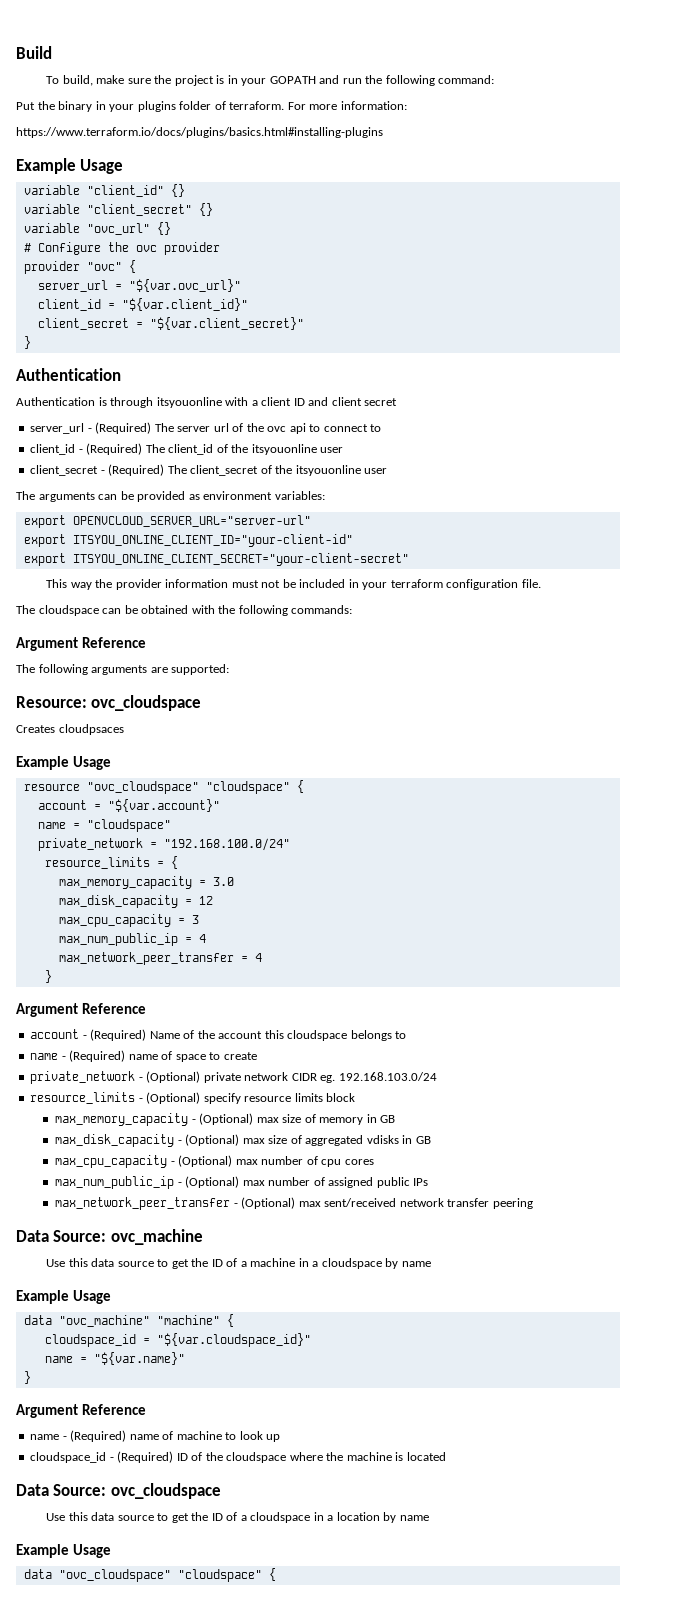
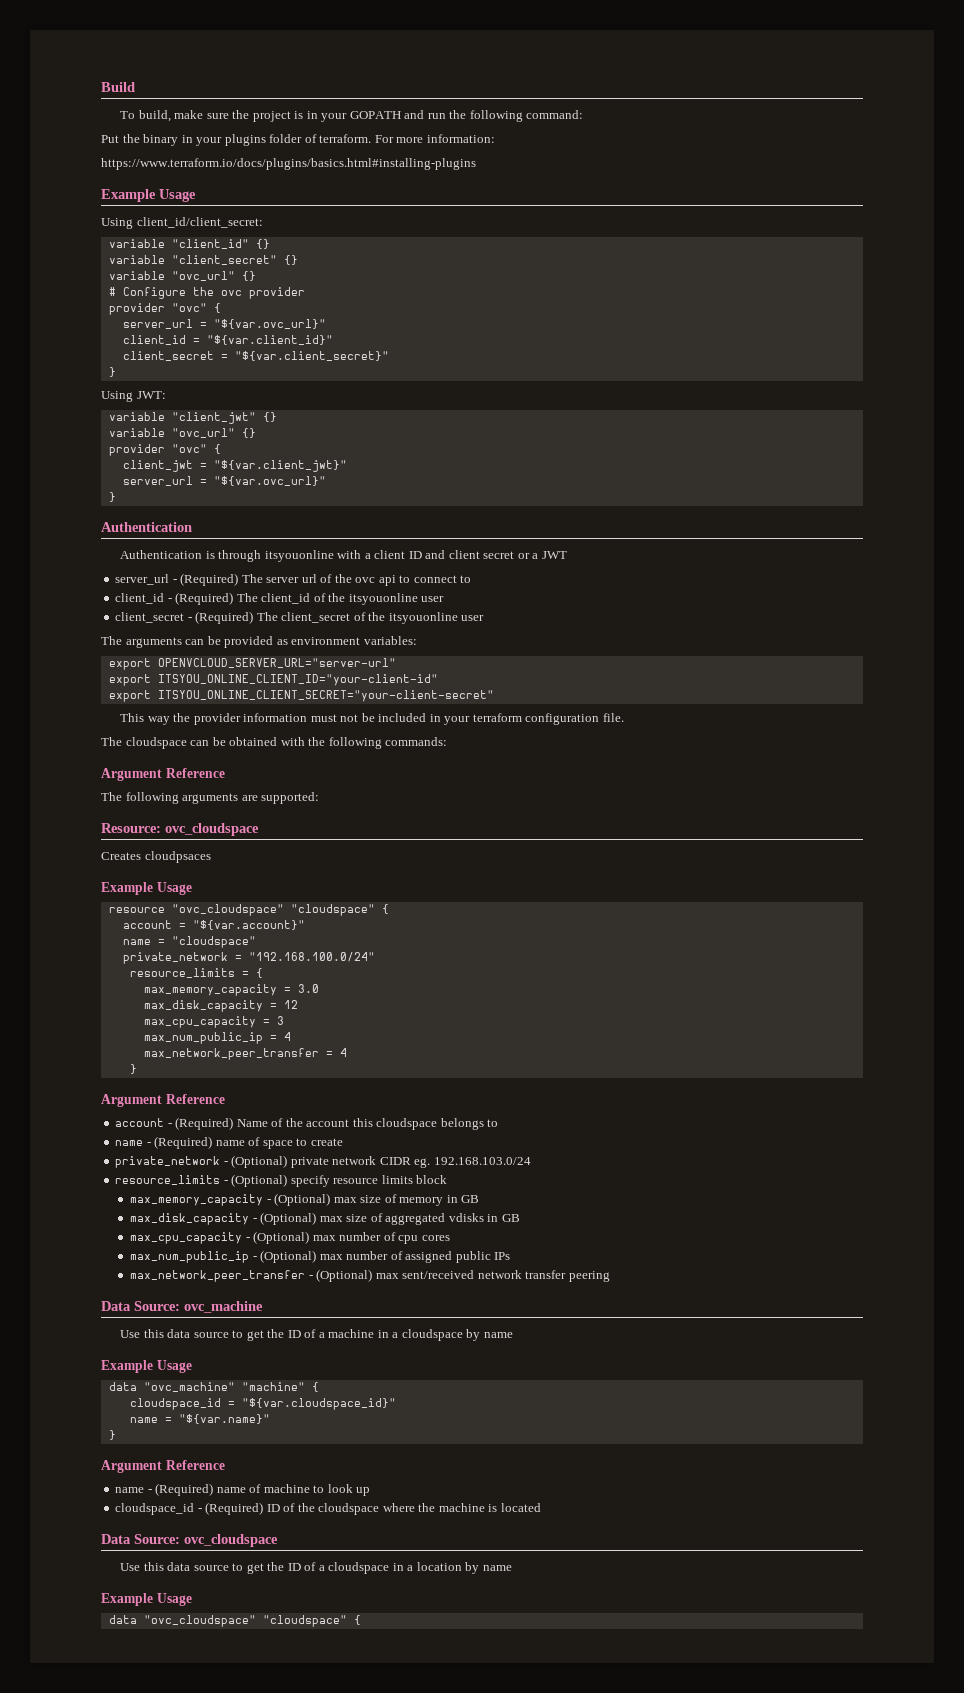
+ Using client_id/client_secret:
+ Using JWT:
+ variable "client_jwt" {}
+ variable "ovc_url" {}
+ provider "ovc" {
+ client_jwt = "${var.client_jwt}"
+ server_url = "${var.ovc_url}"
+ }
- Authentication is through itsyouonline with a client ID and client secret
+ Authentication is through itsyouonline with a client ID and client secret or a JWT

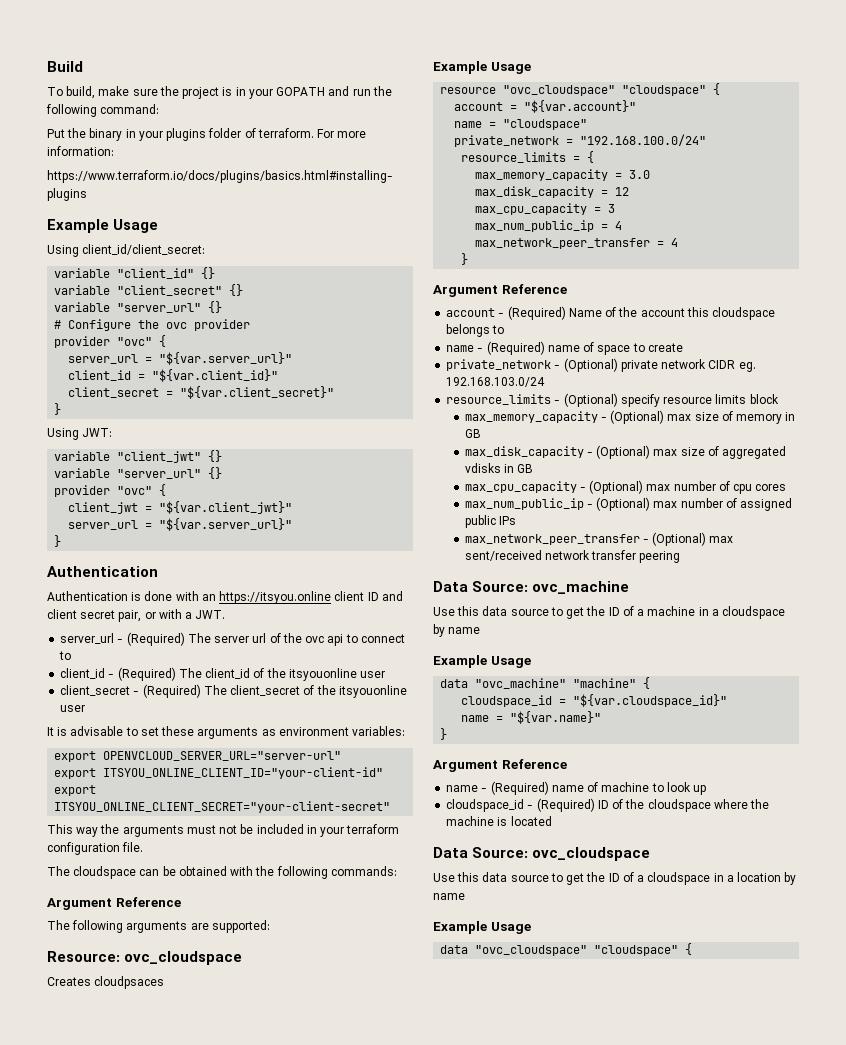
  variable "client_secret" {}
- variable "ovc_url" {}
+ variable "server_url" {}
  # Configure the ovc provider
  provider "ovc" {
- server_url = "${var.ovc_url}"
+ server_url = "${var.server_url}"
  variable "client_jwt" {}
- variable "ovc_url" {}
+ variable "server_url" {}
  client_jwt = "${var.client_jwt}"
- server_url = "${var.ovc_url}"
+ server_url = "${var.server_url}"
- Authentication is through itsyouonline with a client ID and client secret or a JWT
+ Authentication is done with an https://itsyou.online client ID and client secret pair, or with a JWT.
- The arguments can be provided as environment variables:
+ It is advisable to set these arguments as environment variables:
- This way the provider information must not be included in your terraform configuration file.
+ This way the arguments must not be included in your terraform configuration file.

